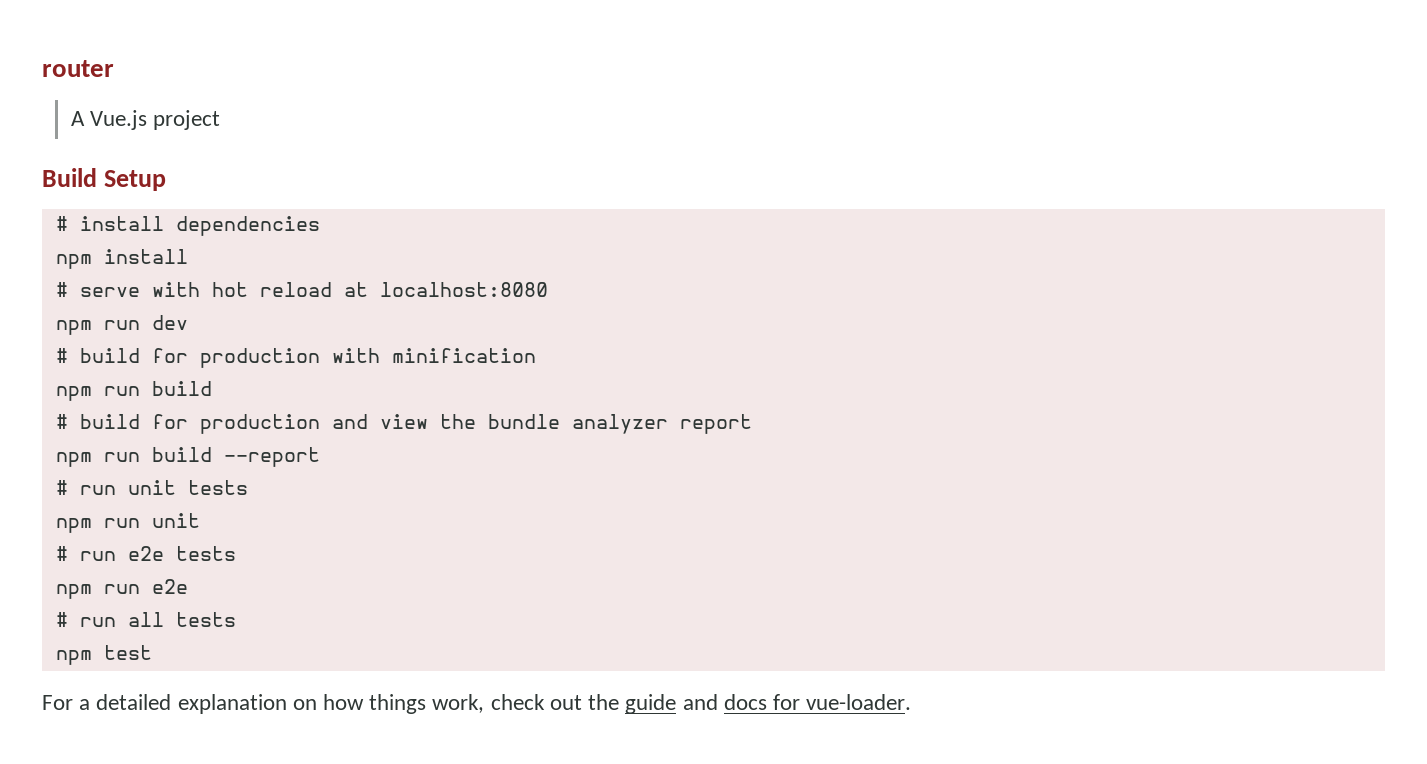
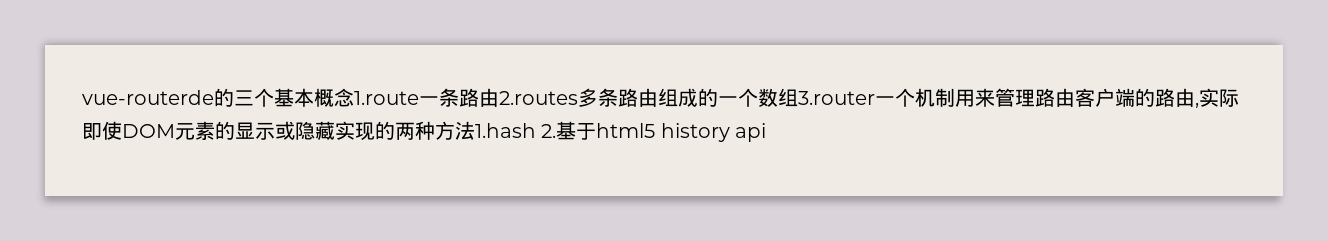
- router
- A Vue.js project
- Build Setup
- # install dependencies
- npm install
- # serve with hot reload at localhost:8080
- npm run dev
- # build for production with minification
- npm run build
- # build for production and view the bundle analyzer report
- npm run build --report
- # run unit tests
- npm run unit
- # run e2e tests
- npm run e2e
- # run all tests
- npm test
- For a detailed explanation on how things work, check out the guide and docs for vue-loader.
+ vue-routerde的三个基本概念1.route一条路由2.routes多条路由组成的一个数组3.router一个机制用来管理路由客户端的路由,实际即使DOM元素的显示或隐藏实现的两种方法1.hash 2.基于html5 history api

